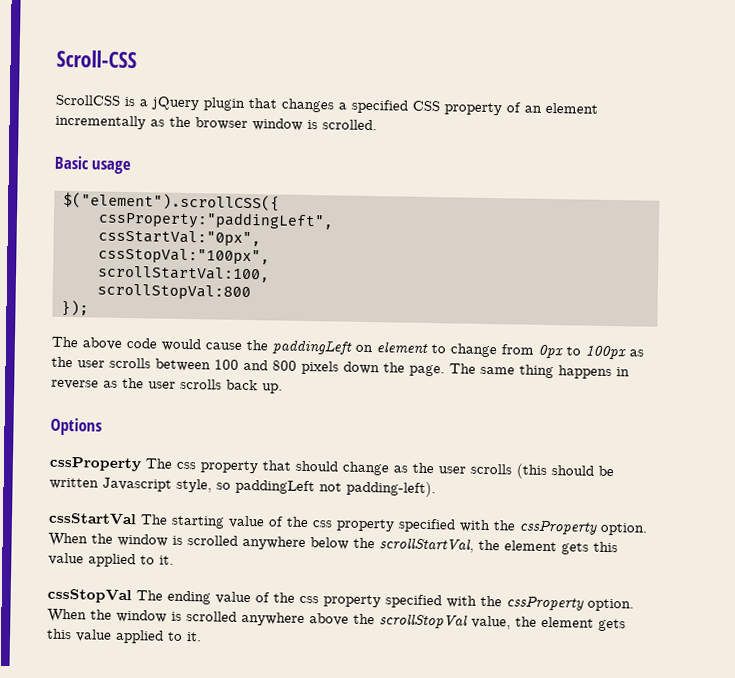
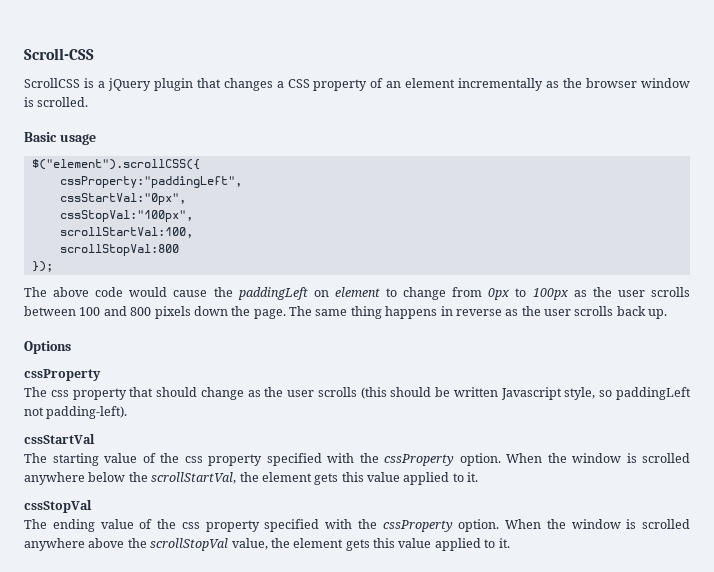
- ScrollCSS is a jQuery plugin that changes a specified CSS property of an element incrementally as the browser window is scrolled.
+ ScrollCSS is a jQuery plugin that changes a CSS property of an element incrementally as the browser window is scrolled.
  Options
- cssProperty The css property that should change as the user scrolls (this should be written Javascript style, so paddingLeft not padding-left).
+ cssProperty
+ The css property that should change as the user scrolls (this should be written Javascript style, so paddingLeft not padding-left).
- cssStartVal The starting value of the css property specified with the cssProperty option.
+ cssStartVal
+ The starting value of the css property specified with the cssProperty option.
- cssStopVal The ending value of the css property specified with the cssProperty option.
+ cssStopVal
+ The ending value of the css property specified with the cssProperty option.

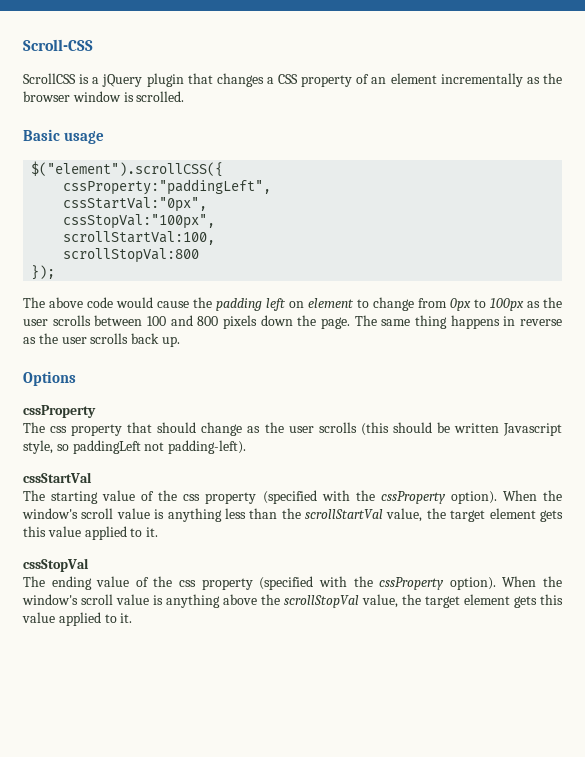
- The above code would cause the paddingLeft on element to change from 0px to 100px as the user scrolls between 100 and 800 pixels down the page.
+ The above code would cause the padding left on element to change from 0px to 100px as the user scrolls between 100 and 800 pixels down the page.
- The starting value of the css property specified with the cssProperty option. When the window is scrolled anywhere below the scrollStartVal, the element gets this value applied to it.
+ The starting value of the css property (specified with the cssProperty option). When the window's scroll value is anything less than the scrollStartVal value, the target element gets this value applied to it.
- The ending value of the css property specified with the cssProperty option. When the window is scrolled anywhere above the scrollStopVal value, the element gets this value applied to it.
+ The ending value of the css property (specified with the cssProperty option). When the window's scroll value is anything above the scrollStopVal value, the target element gets this value applied to it.

